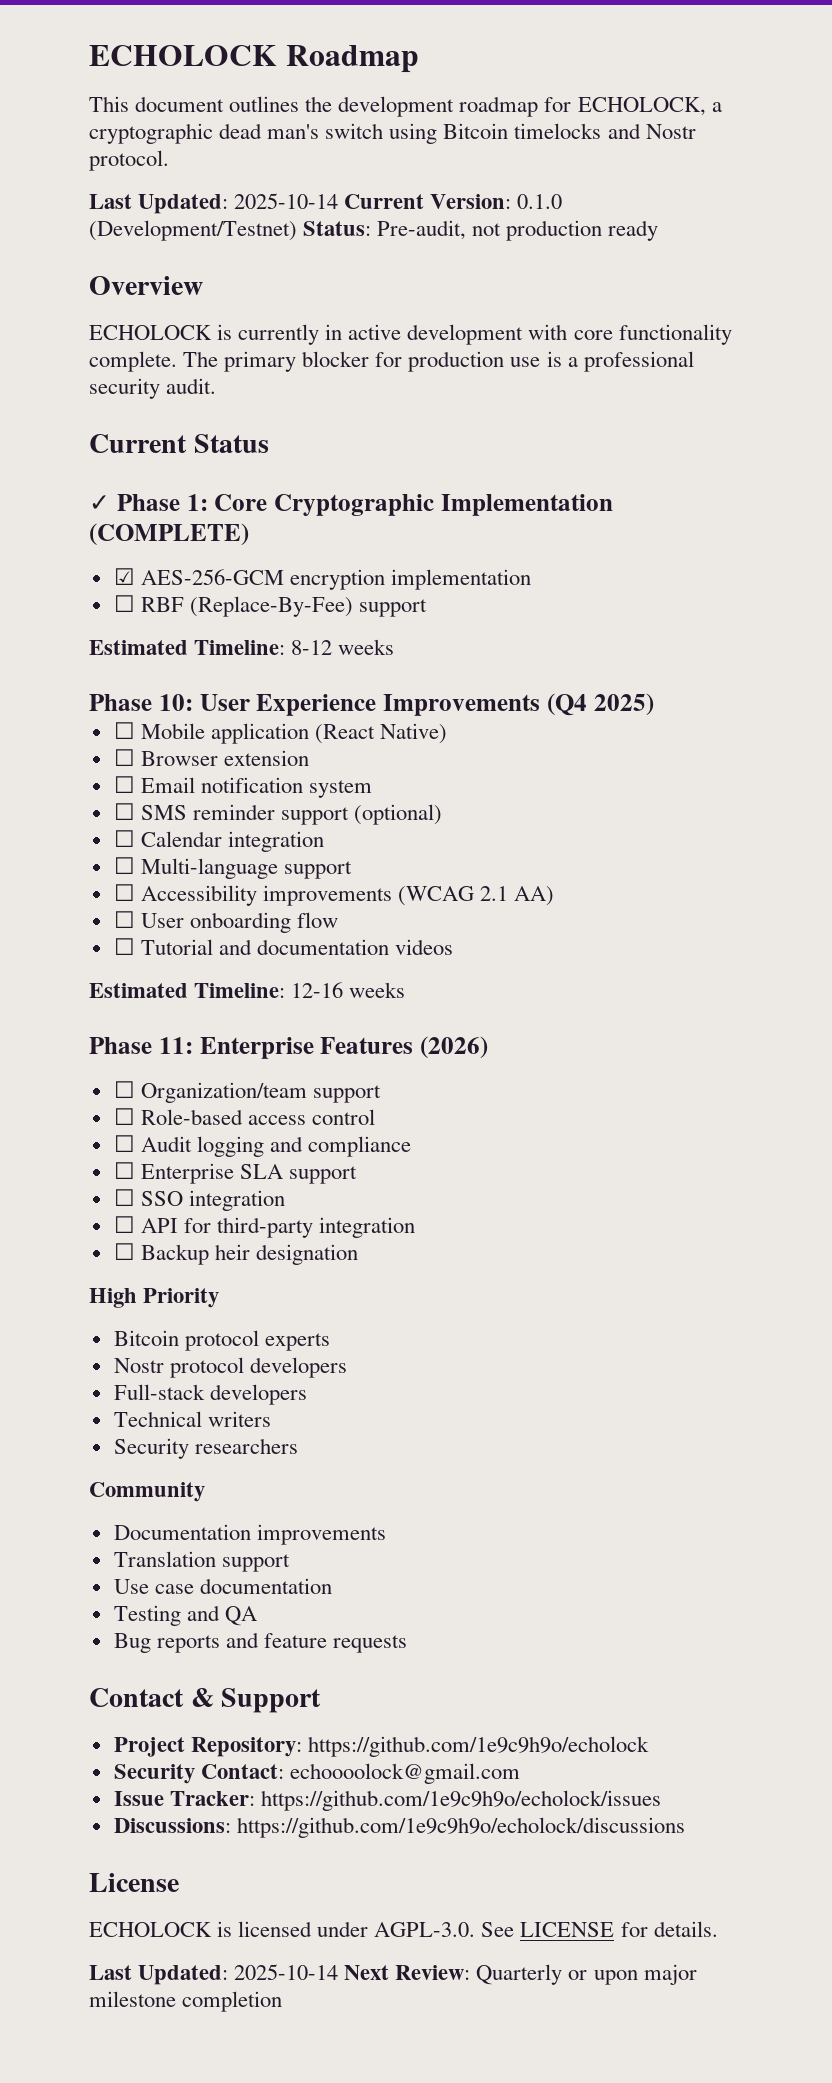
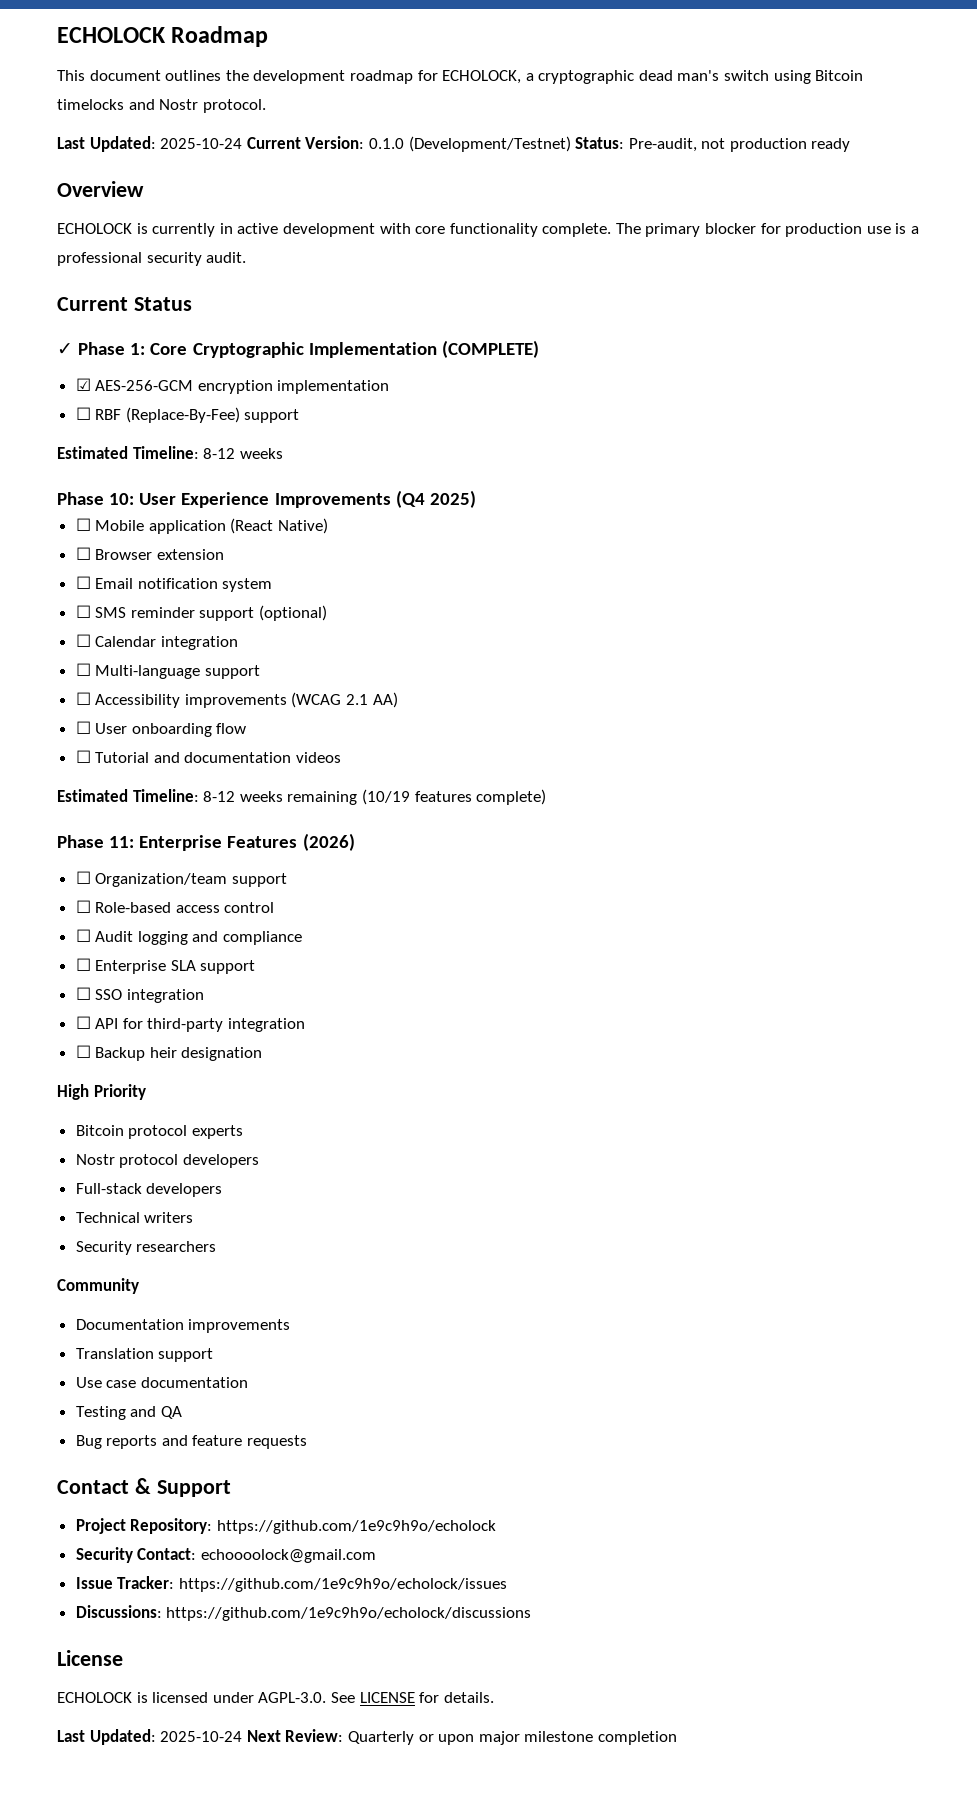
- Last Updated: 2025-10-14 Current Version: 0.1.0 (Development/Testnet) Status: Pre-audit, not production ready
+ Last Updated: 2025-10-24 Current Version: 0.1.0 (Development/Testnet) Status: Pre-audit, not production ready
- Estimated Timeline: 12-16 weeks
+ Estimated Timeline: 8-12 weeks remaining (10/19 features complete)
- Last Updated: 2025-10-14 Next Review: Quarterly or upon major milestone completion
+ Last Updated: 2025-10-24 Next Review: Quarterly or upon major milestone completion

